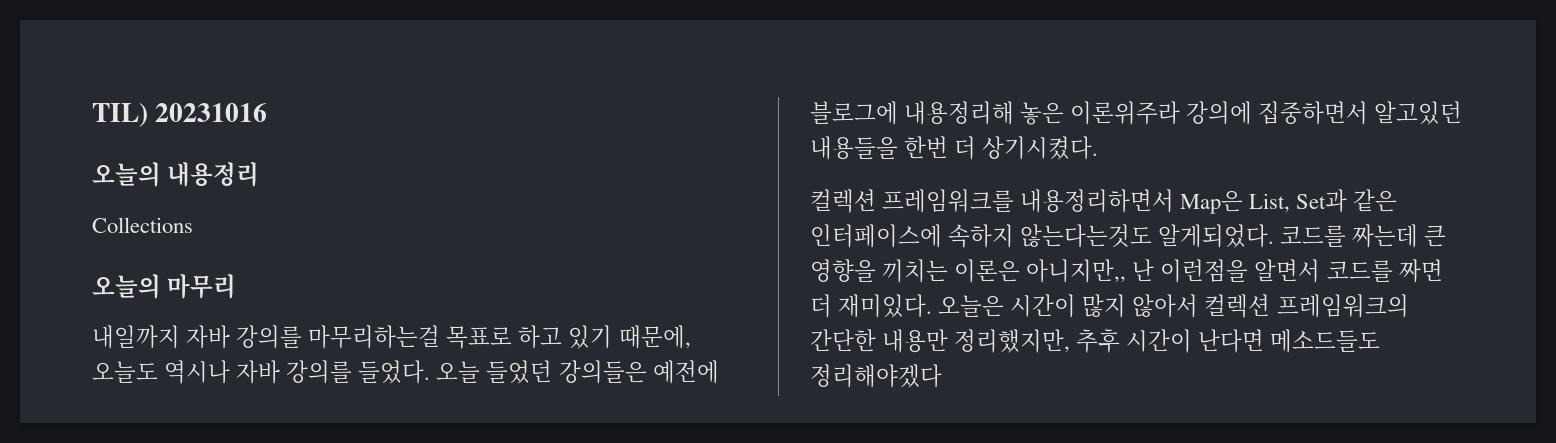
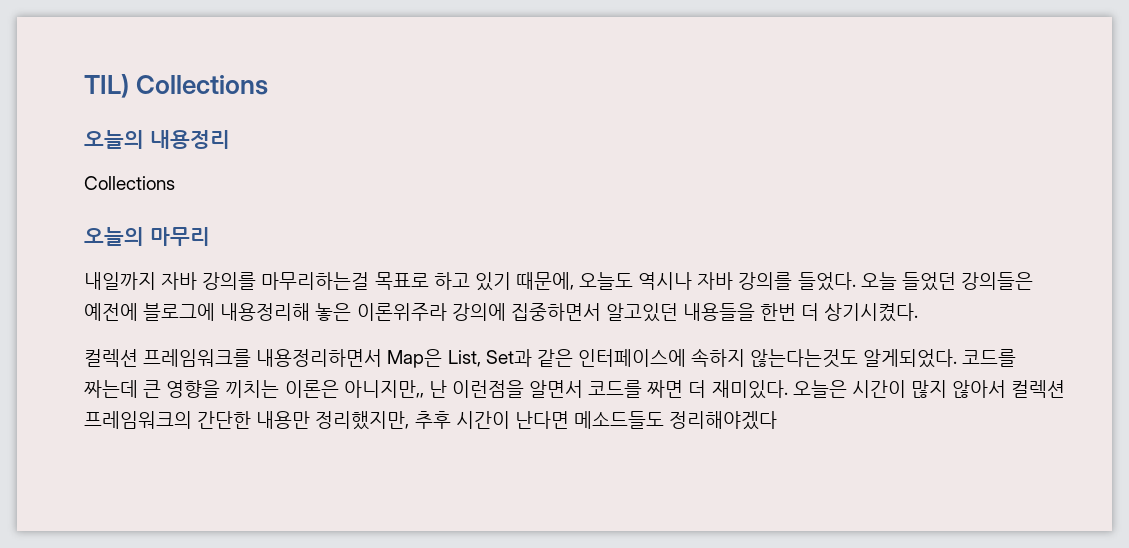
- TIL) 20231016
+ TIL) Collections

